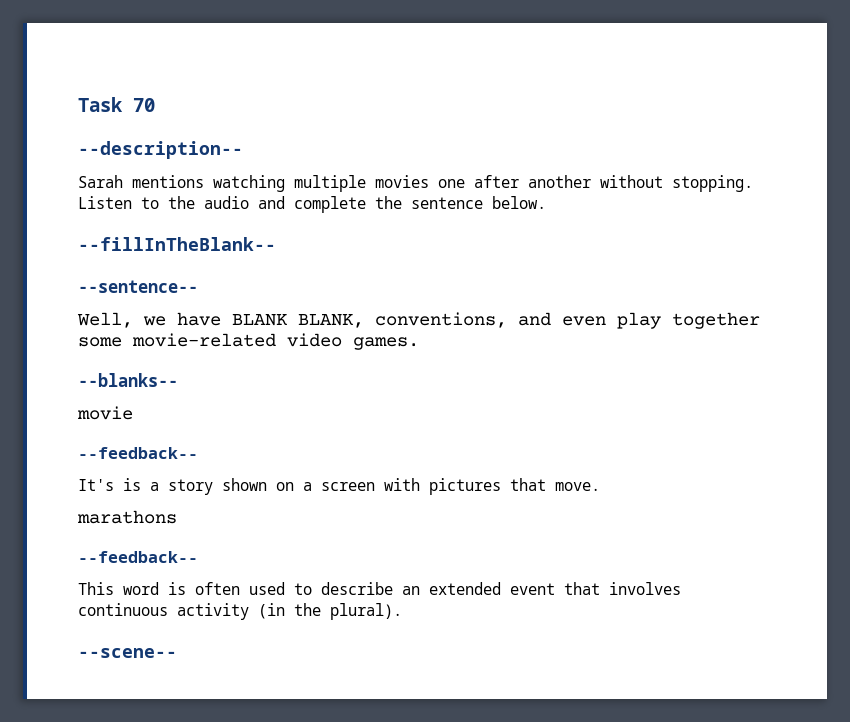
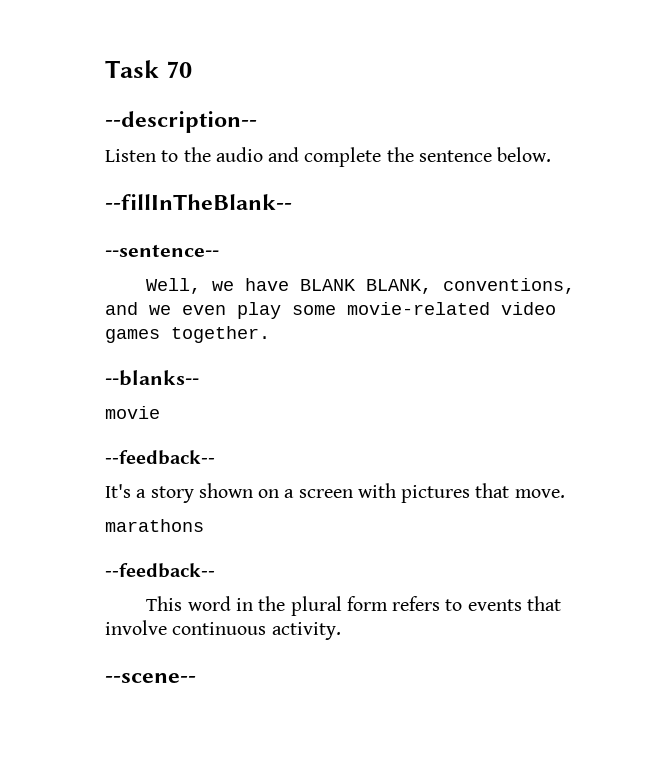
- Sarah mentions watching multiple movies one after another without stopping.
- Well, we have BLANK BLANK, conventions, and even play together some movie-related video games.
+ Well, we have BLANK BLANK, conventions, and we even play some movie-related video games together.
- It's is a story shown on a screen with pictures that move.
+ It's a story shown on a screen with pictures that move.
- This word is often used to describe an extended event that involves continuous activity (in the plural).
+ This word in the plural form refers to events that involve continuous activity.

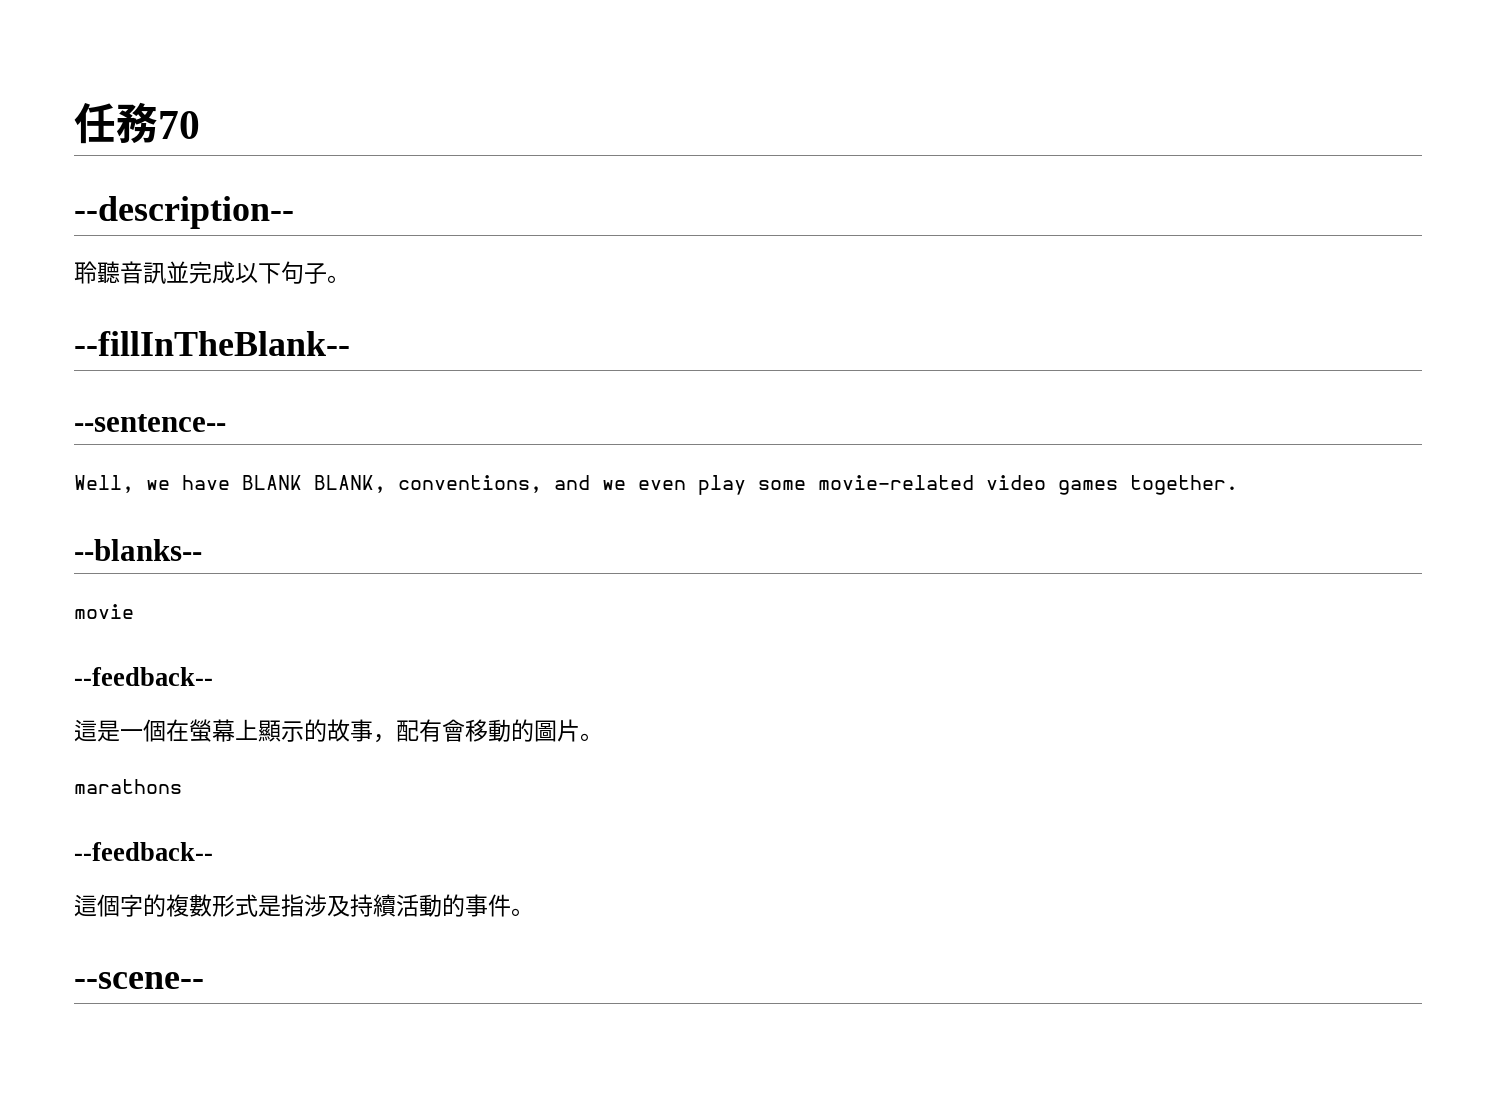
- Task 70
+ 任務70
- Listen to the audio and complete the sentence below.
+ 聆聽音訊並完成以下句子。
- It's a story shown on a screen with pictures that move.
+ 這是一個在螢幕上顯示的故事，配有會移動的圖片。
  marathons
  --feedback--
- This word in the plural form refers to events that involve continuous activity.
+ 這個字的複數形式是指涉及持續活動的事件。

